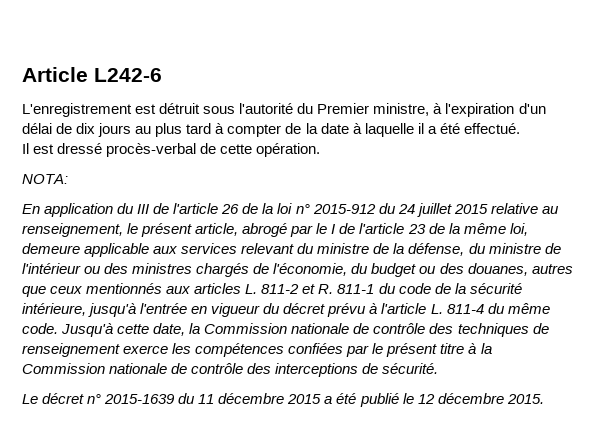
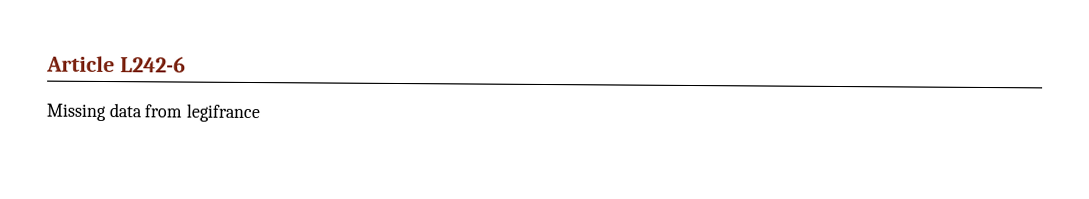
- L'enregistrement est détruit sous l'autorité du Premier ministre, à l'expiration d'un délai de dix jours au plus tard à compter de la date à laquelle il a été effectué.
- Il est dressé procès-verbal de cette opération.
- NOTA:
- En application du III de l'article 26 de la loi n° 2015-912 du 24 juillet 2015 relative au renseignement, le présent article, abrogé par le I de l'article 23 de la même loi, demeure applicable aux services relevant du ministre de la défense, du ministre de l'intérieur ou des ministres chargés de l'économie, du budget ou des douanes, autres que ceux mentionnés aux articles L. 811-2 et R. 811-1 du code de la sécurité intérieure, jusqu'à l'entrée en vigueur du décret prévu à l'article L. 811-4 du même code. Jusqu'à cette date, la Commission nationale de contrôle des techniques de renseignement exerce les compétences confiées par le présent titre à la Commission nationale de contrôle des interceptions de sécurité.
- Le décret n° 2015-1639 du 11 décembre 2015 a été publié le 12 décembre 2015.
+ Missing data from legifrance

